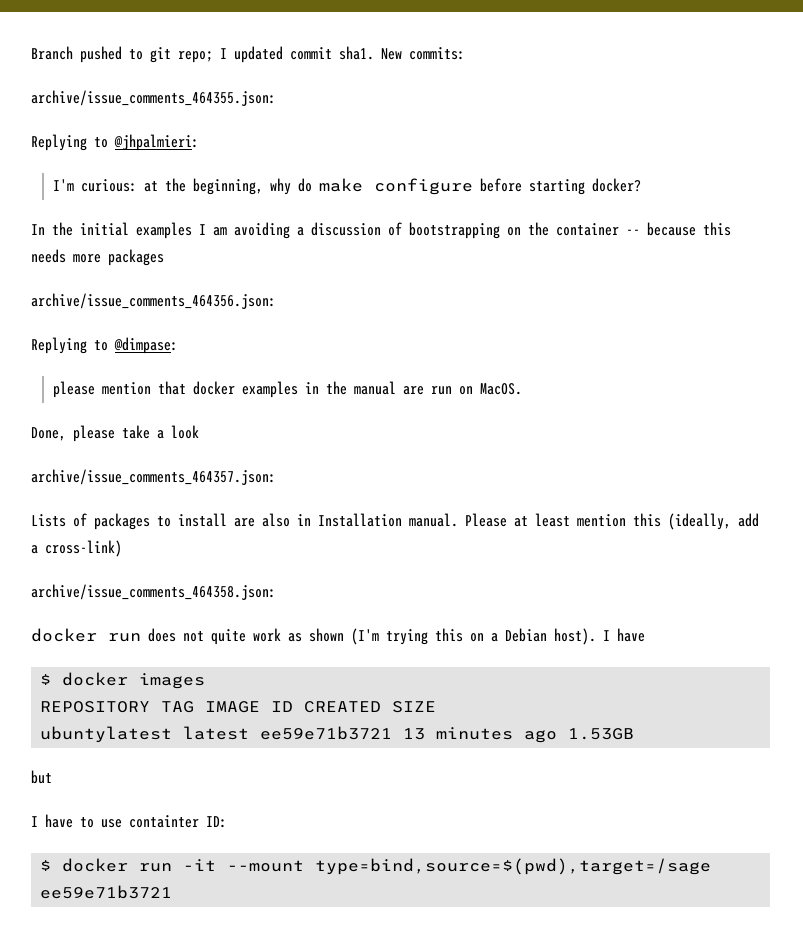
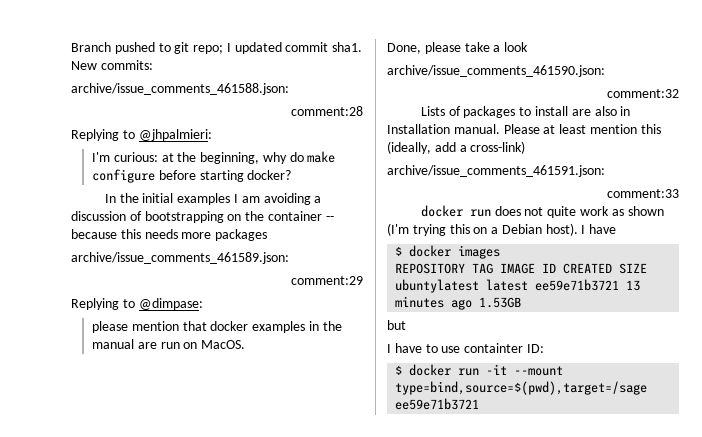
- archive/issue_comments_464355.json:
+ archive/issue_comments_461588.json:
+ comment:28
- archive/issue_comments_464356.json:
+ archive/issue_comments_461589.json:
+ comment:29
- archive/issue_comments_464357.json:
+ archive/issue_comments_461590.json:
+ comment:32
- archive/issue_comments_464358.json:
+ archive/issue_comments_461591.json:
+ comment:33

